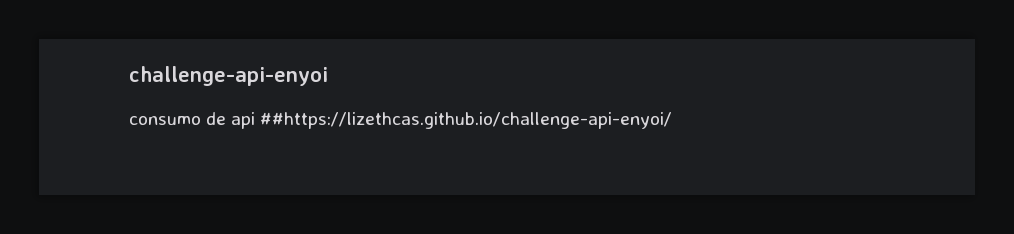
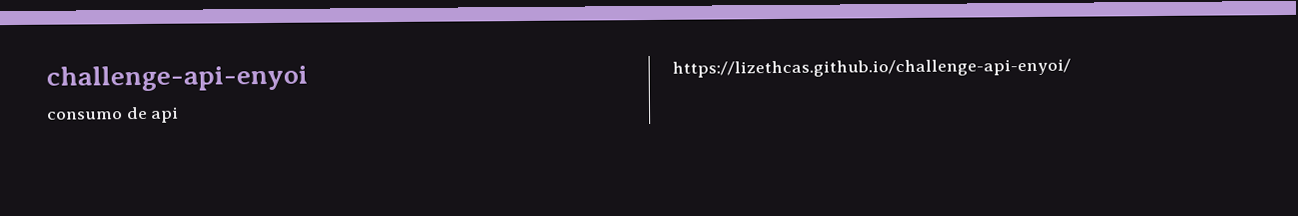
- consumo de api ##https://lizethcas.github.io/challenge-api-enyoi/
+ consumo de api
+ https://lizethcas.github.io/challenge-api-enyoi/

